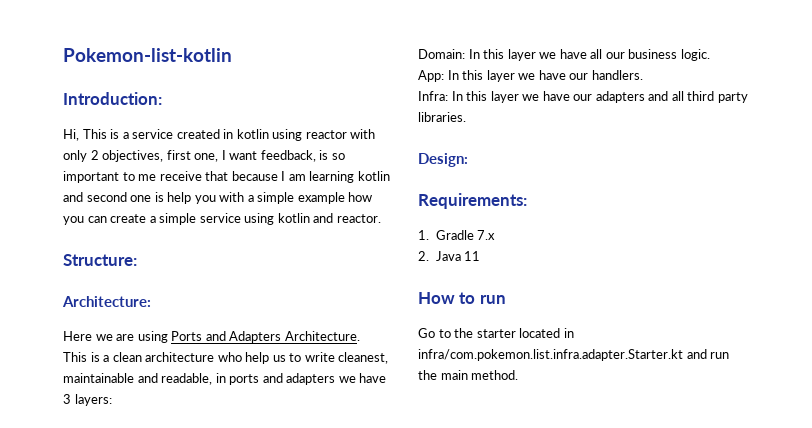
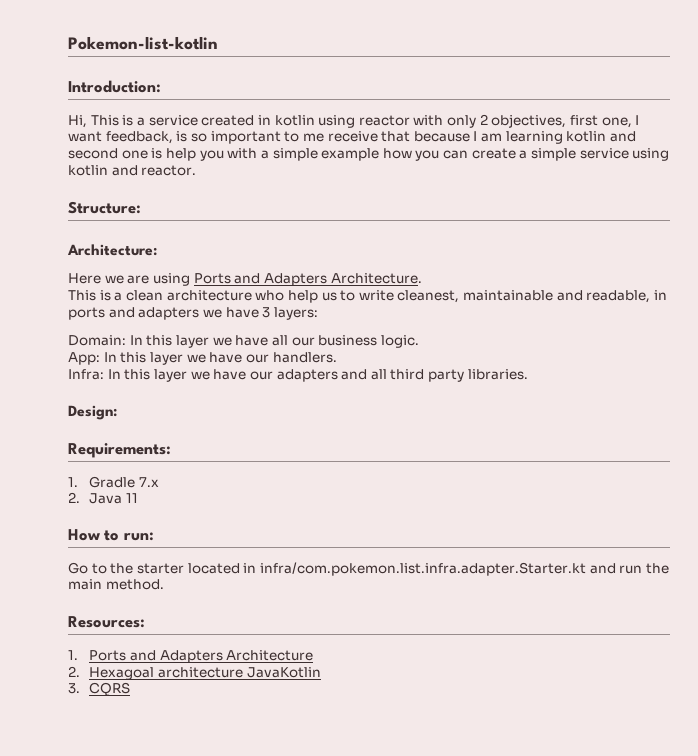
- How to run
+ How to run:
+ Resources:
+ 1. Ports and Adapters Architecture
+ 2. Hexagoal architecture JavaKotlin
+ 3. CQRS

